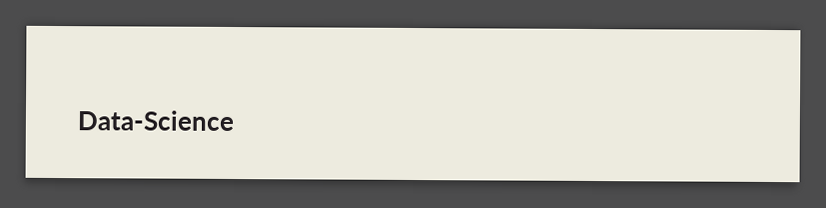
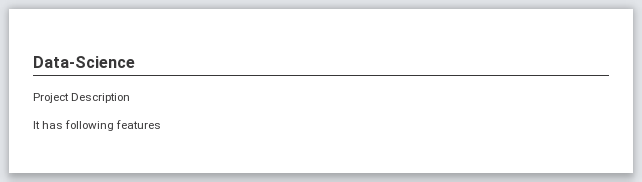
+ Project Description
+ It has following features

